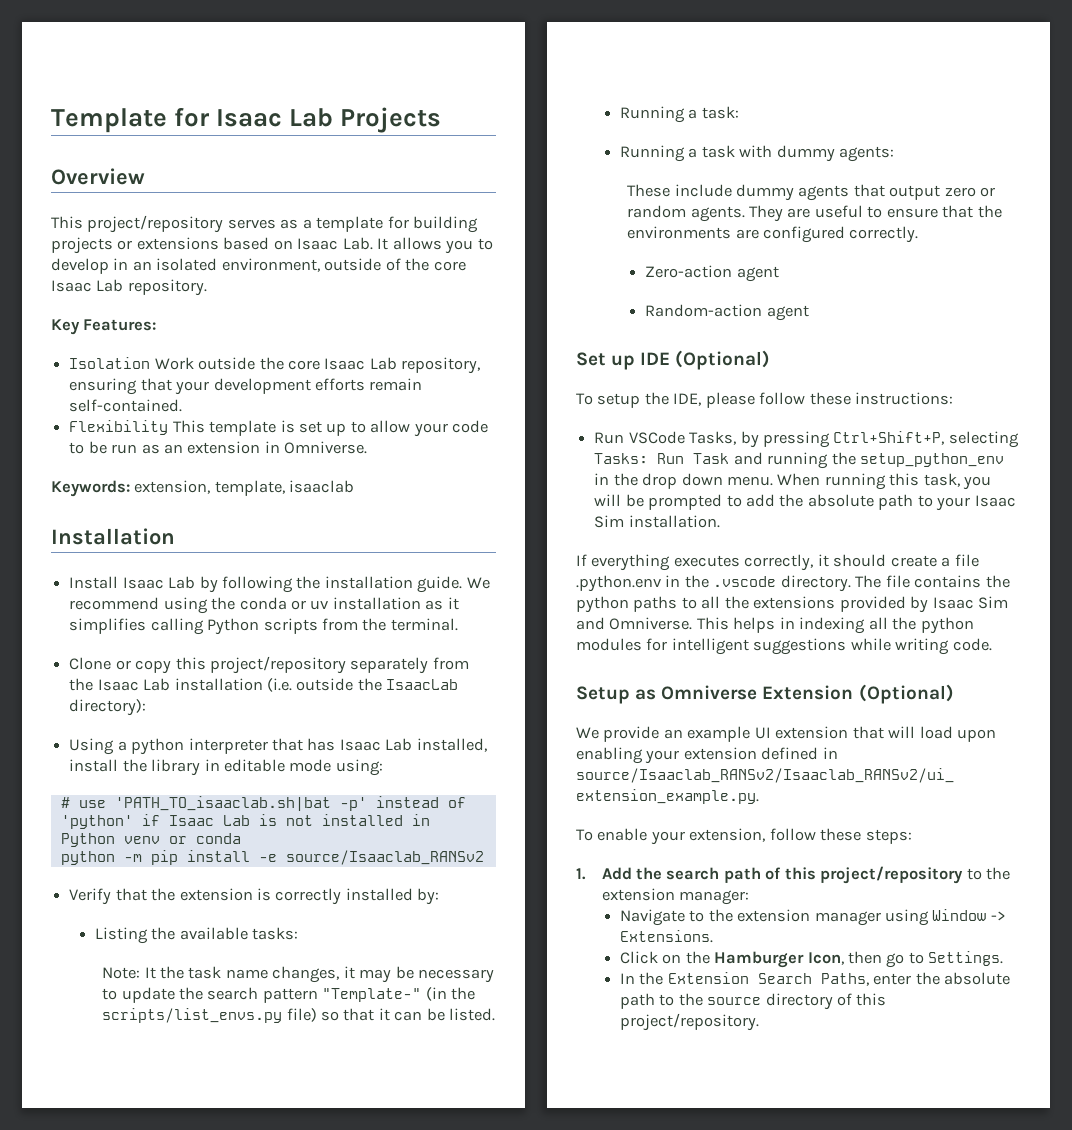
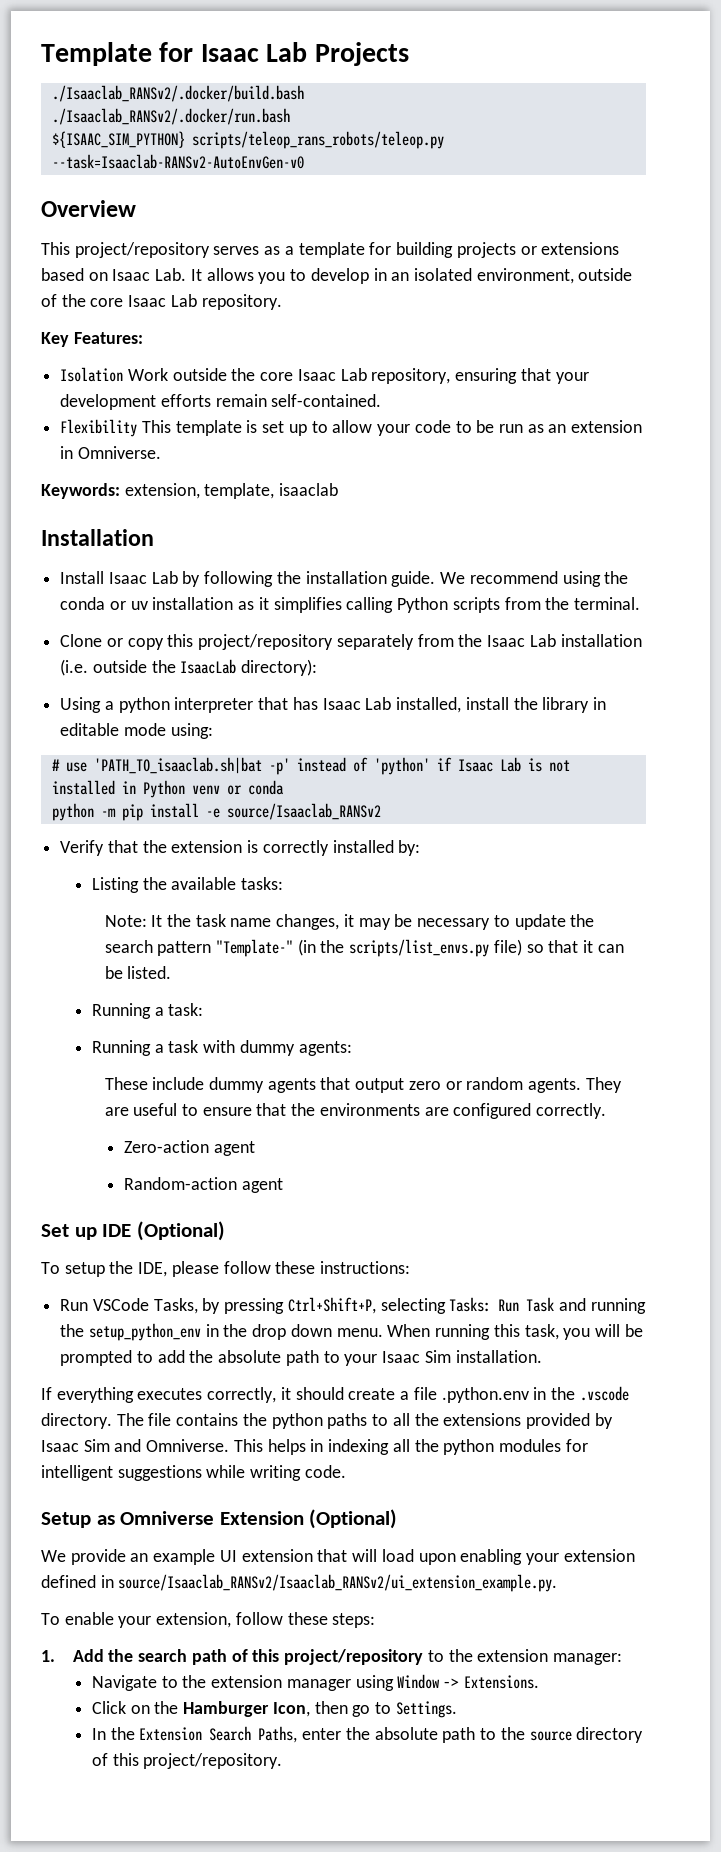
+ ./Isaaclab_RANSv2/.docker/build.bash
+ ./Isaaclab_RANSv2/.docker/run.bash
+ ${ISAAC_SIM_PYTHON} scripts/teleop_rans_robots/teleop.py --task=Isaaclab-RANSv2-AutoEnvGen-v0

